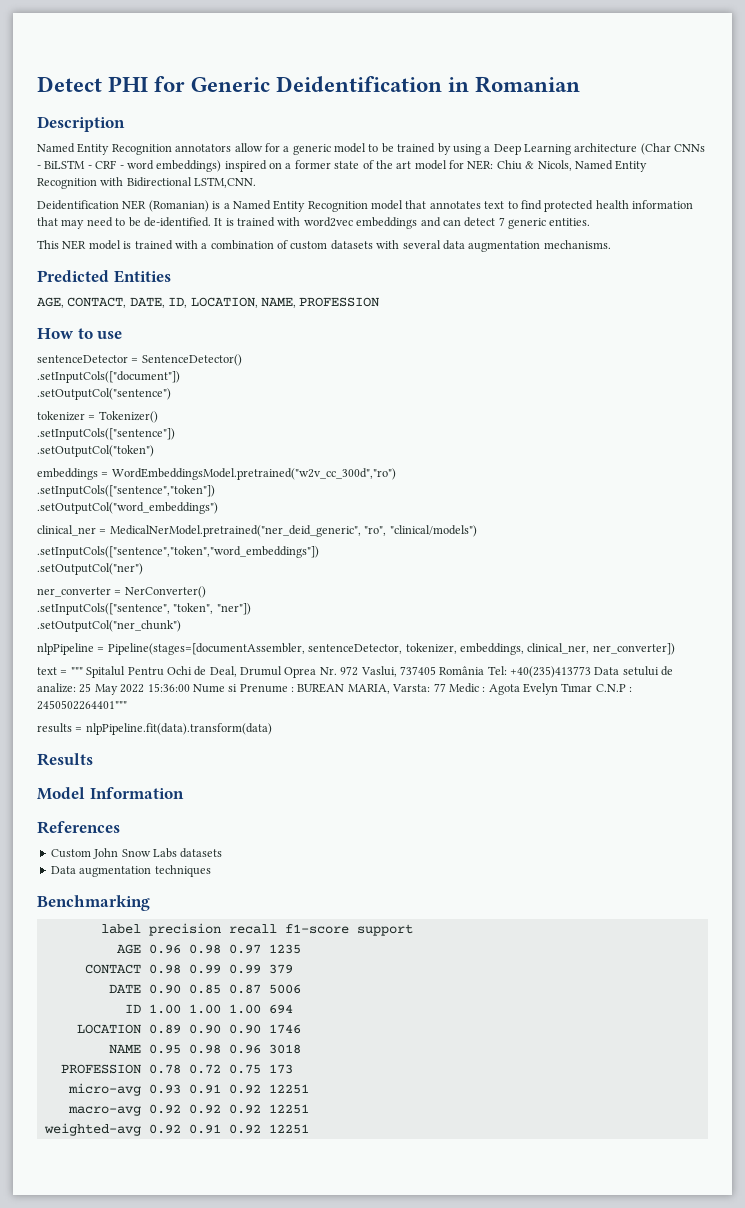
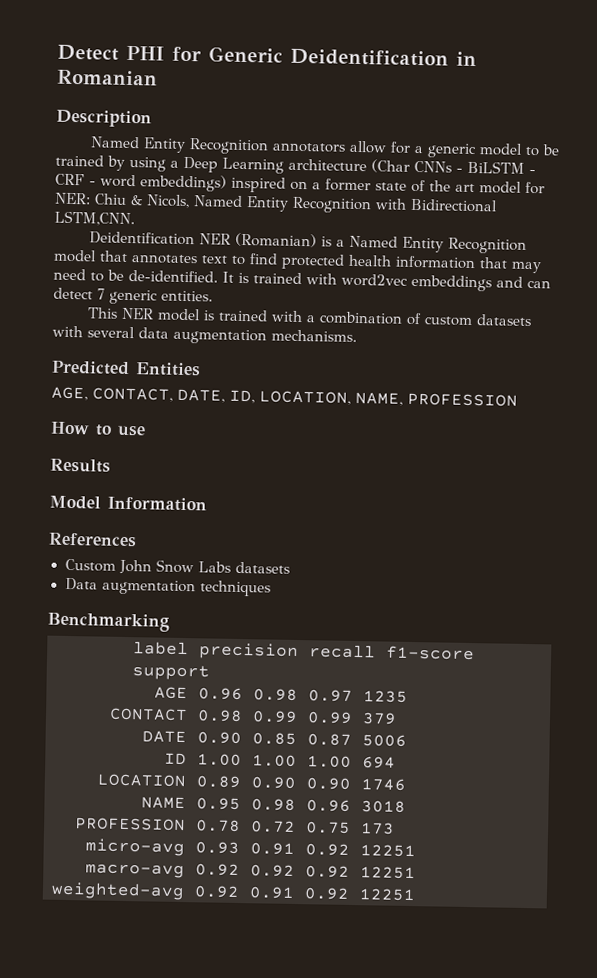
- sentenceDetector = SentenceDetector()
- .setInputCols(["document"])
- .setOutputCol("sentence")
- tokenizer = Tokenizer()
- .setInputCols(["sentence"])
- .setOutputCol("token")
- embeddings = WordEmbeddingsModel.pretrained("w2v_cc_300d","ro")
- .setInputCols(["sentence","token"])
- .setOutputCol("word_embeddings")
- clinical_ner = MedicalNerModel.pretrained("ner_deid_generic", "ro", "clinical/models")
- .setInputCols(["sentence","token","word_embeddings"])
- .setOutputCol("ner")
- ner_converter = NerConverter()
- .setInputCols(["sentence", "token", "ner"])
- .setOutputCol("ner_chunk")
- nlpPipeline = Pipeline(stages=[documentAssembler, sentenceDetector, tokenizer, embeddings, clinical_ner, ner_converter])
- text = """ Spitalul Pentru Ochi de Deal, Drumul Oprea Nr. 972 Vaslui, 737405 România Tel: +40(235)413773 Data setului de analize: 25 May 2022 15:36:00 Nume si Prenume : BUREAN MARIA, Varsta: 77 Medic : Agota Evelyn Tımar C.N.P : 2450502264401"""
- results = nlpPipeline.fit(data).transform(data)

